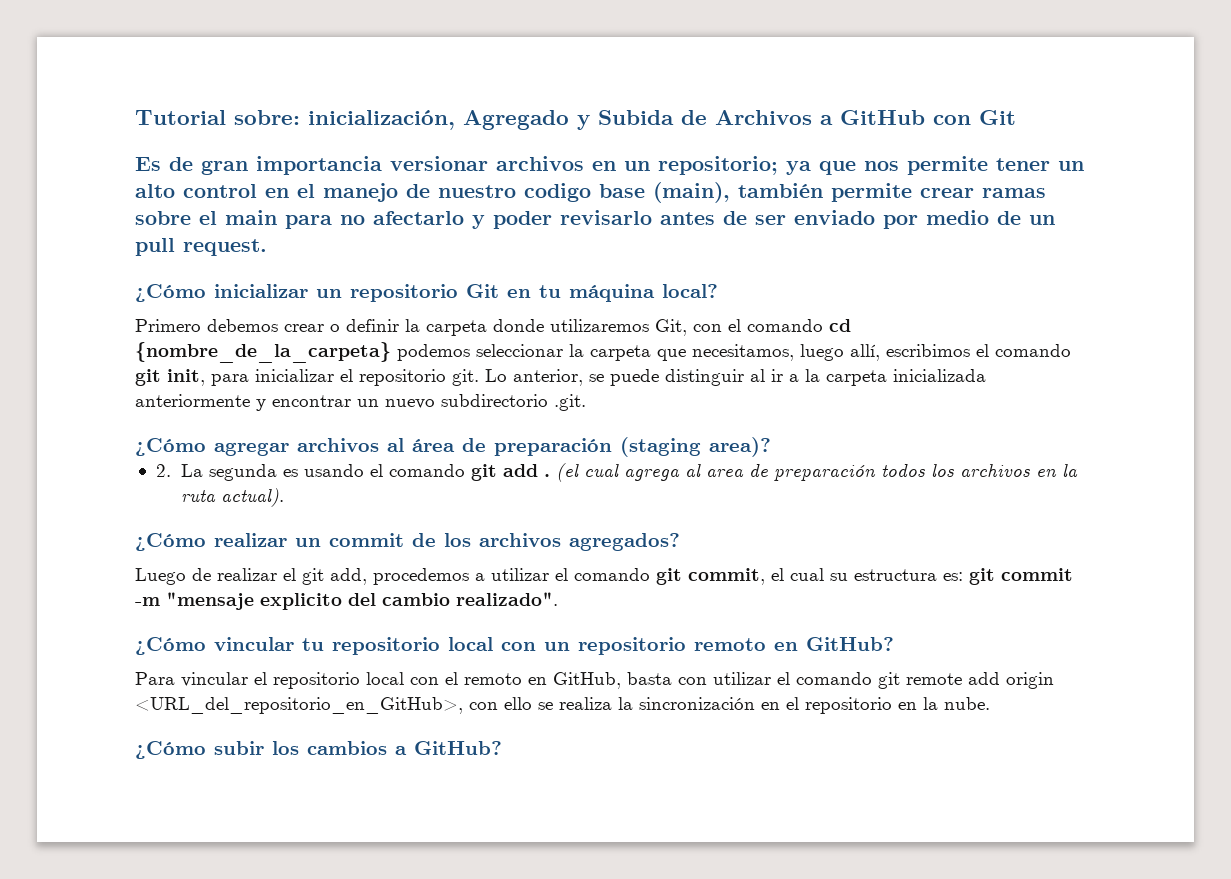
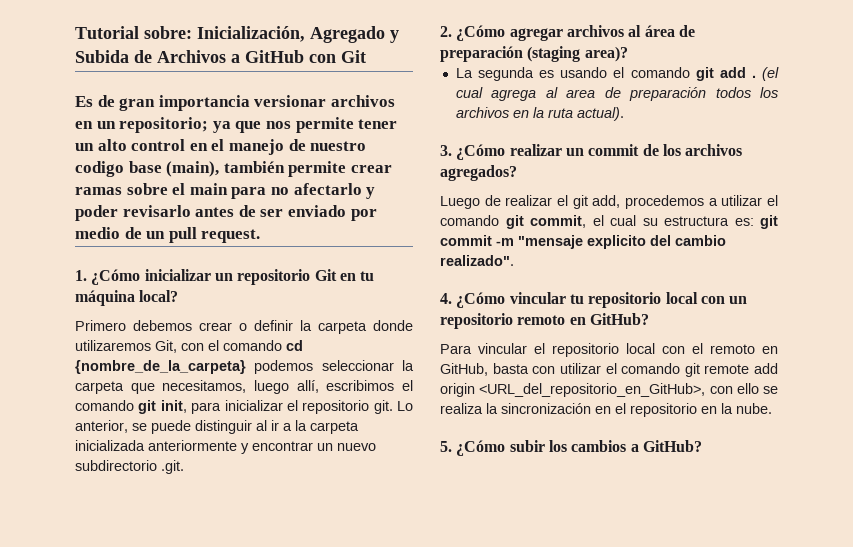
- Tutorial sobre: inicialización, Agregado y Subida de Archivos a GitHub con Git
+ Tutorial sobre: Inicialización, Agregado y Subida de Archivos a GitHub con Git
- ¿Cómo inicializar un repositorio Git en tu máquina local?
+ 1. ¿Cómo inicializar un repositorio Git en tu máquina local?
- ¿Cómo agregar archivos al área de preparación (staging area)?
+ 2. ¿Cómo agregar archivos al área de preparación (staging area)?
- 2. La segunda es usando el comando git add .
+ La segunda es usando el comando git add .
- ¿Cómo realizar un commit de los archivos agregados?
+ 3. ¿Cómo realizar un commit de los archivos agregados?
- ¿Cómo vincular tu repositorio local con un repositorio remoto en GitHub?
+ 4. ¿Cómo vincular tu repositorio local con un repositorio remoto en GitHub?
- ¿Cómo subir los cambios a GitHub?
+ 5. ¿Cómo subir los cambios a GitHub?

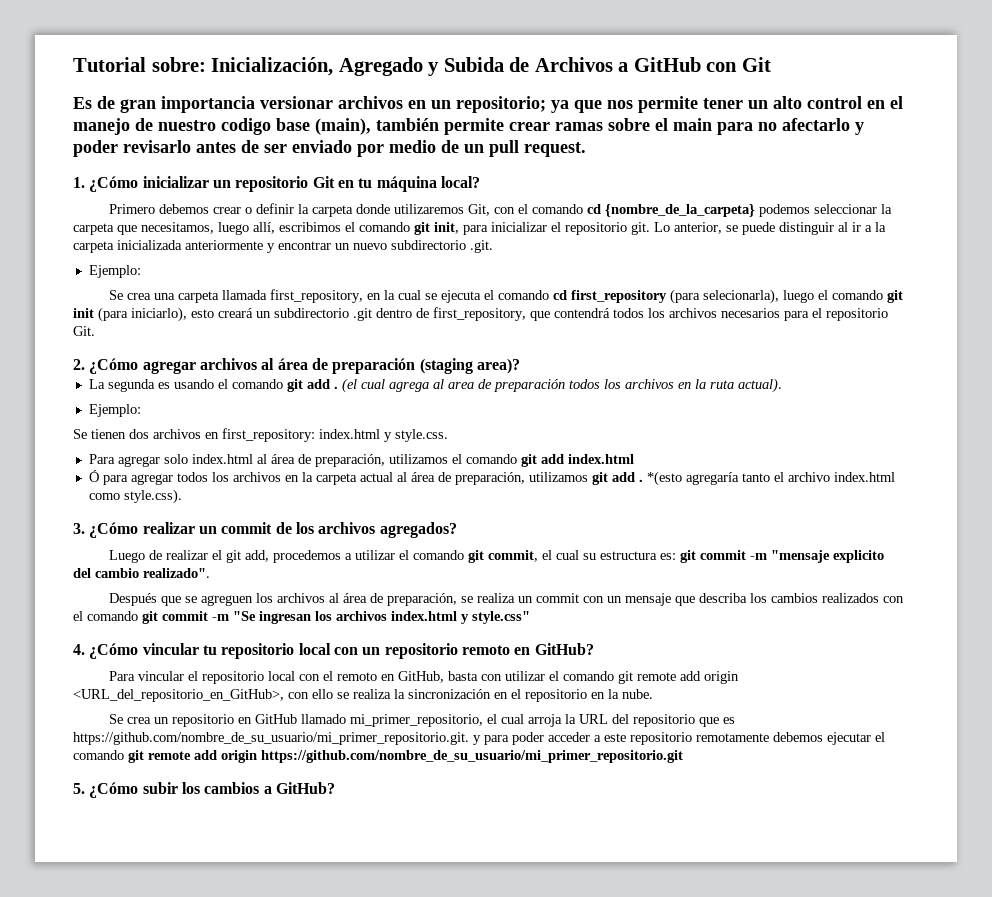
  Lo anterior, se puede distinguir al ir a la carpeta inicializada anteriormente y encontrar un nuevo subdirectorio .git.
+ Ejemplo:
+ Se crea una carpeta llamada first_repository, en la cual se ejecuta el comando cd first_repository (para selecionarla), luego el comando git init (para iniciarlo), esto creará un subdirectorio .git dentro de first_repository, que contendrá todos los archivos necesarios para el repositorio Git.
  (el cual agrega al area de preparación todos los archivos en la ruta actual).
+ Ejemplo:
+ Se tienen dos archivos en first_repository: index.html y style.css.
+ Para agregar solo index.html al área de preparación, utilizamos el comando git add index.html
+ Ó para agregar todos los archivos en la carpeta actual al área de preparación, utilizamos git add . *(esto agregaría tanto el archivo index.html como style.css).
+ Después que se agreguen los archivos al área de preparación, se realiza un commit con un mensaje que describa los cambios realizados con el comando git commit -m "Se ingresan los archivos index.html y style.css"
+ Se crea un repositorio en GitHub llamado mi_primer_repositorio, el cual arroja la URL del repositorio que es https://github.com/nombre_de_su_usuario/mi_primer_repositorio.git. y para poder acceder a este repositorio remotamente debemos ejecutar el comando git remote add origin https://github.com/nombre_de_su_usuario/mi_primer_repositorio.git

